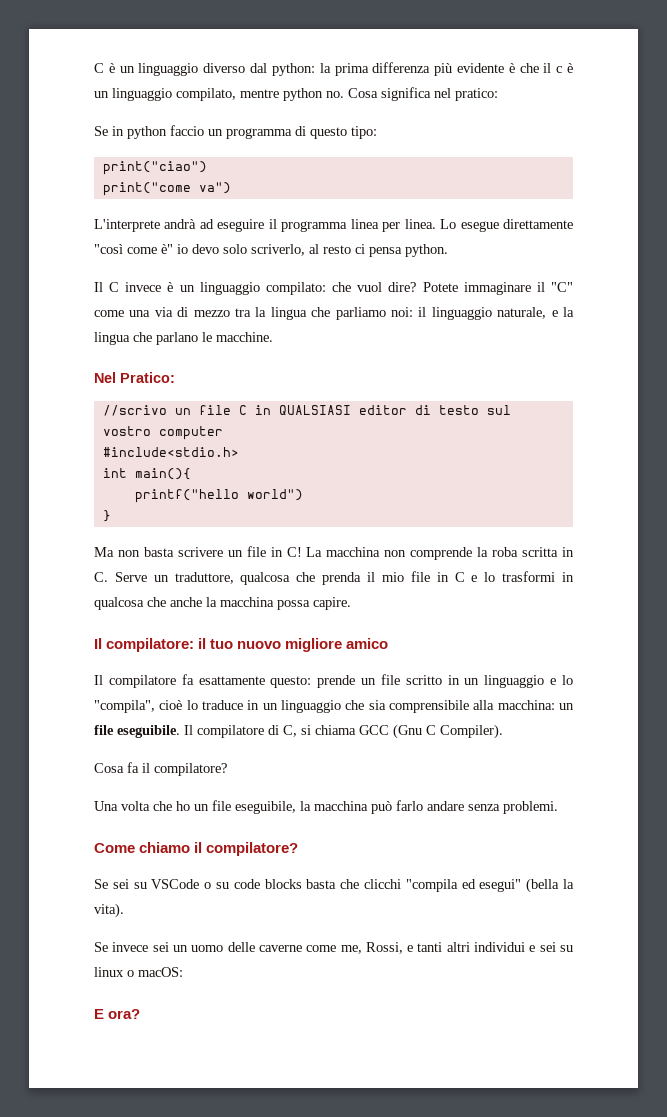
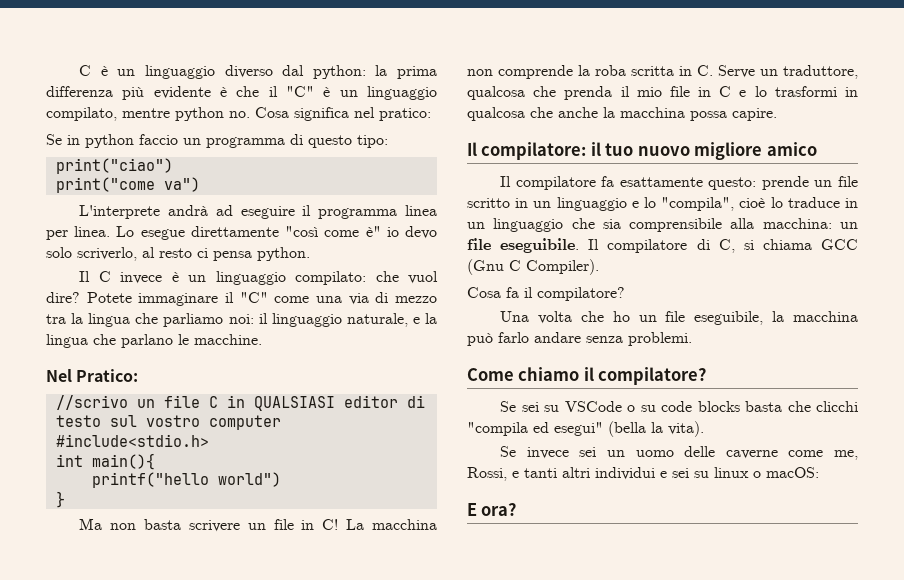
- C è un linguaggio diverso dal python: la prima differenza più evidente è che il c è un linguaggio compilato, mentre python no. Cosa significa nel pratico:
+ C è un linguaggio diverso dal python: la prima differenza più evidente è che il "C" è un linguaggio compilato, mentre python no. Cosa significa nel pratico:

